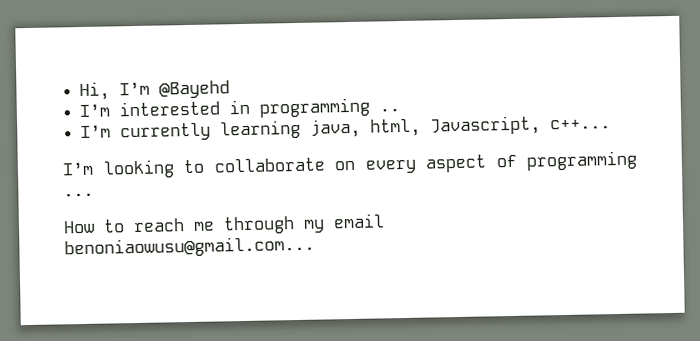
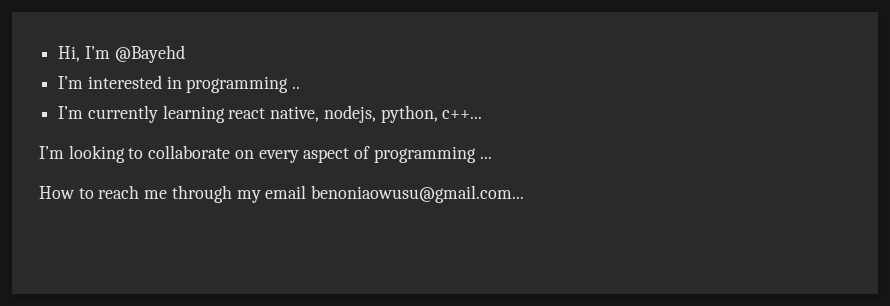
- I’m currently learning java, html, Javascript, c++...
+ I’m currently learning react native, nodejs, python, c++...

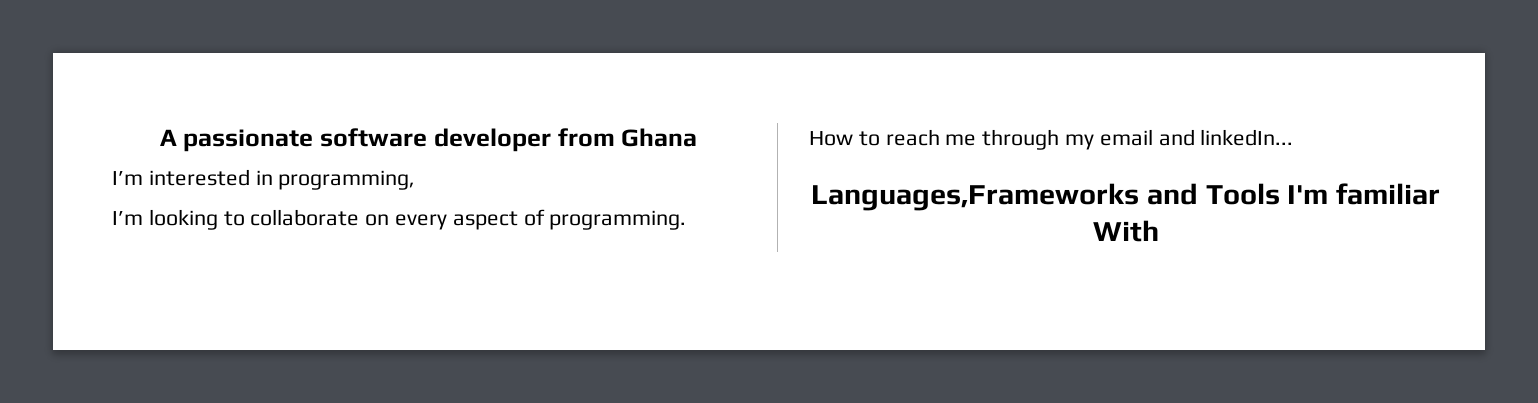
- Hi, I’m @Bayehd
- I’m interested in programming ..
- I’m currently learning react native, nodejs, python, c++...
+ A passionate software developer from Ghana
+ I’m interested in programming,
- I’m looking to collaborate on every aspect of programming ...
+ I’m looking to collaborate on every aspect of programming.
- How to reach me through my email benoniaowusu@gmail.com...
+ How to reach me through my email and linkedIn...
+ Languages,Frameworks and Tools I'm familiar With

